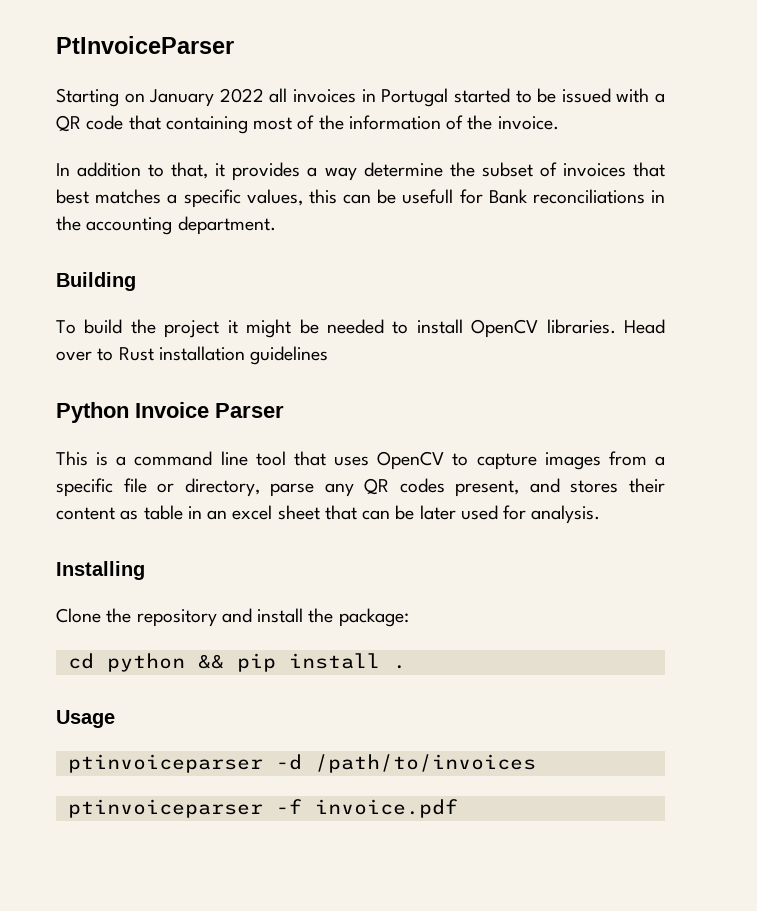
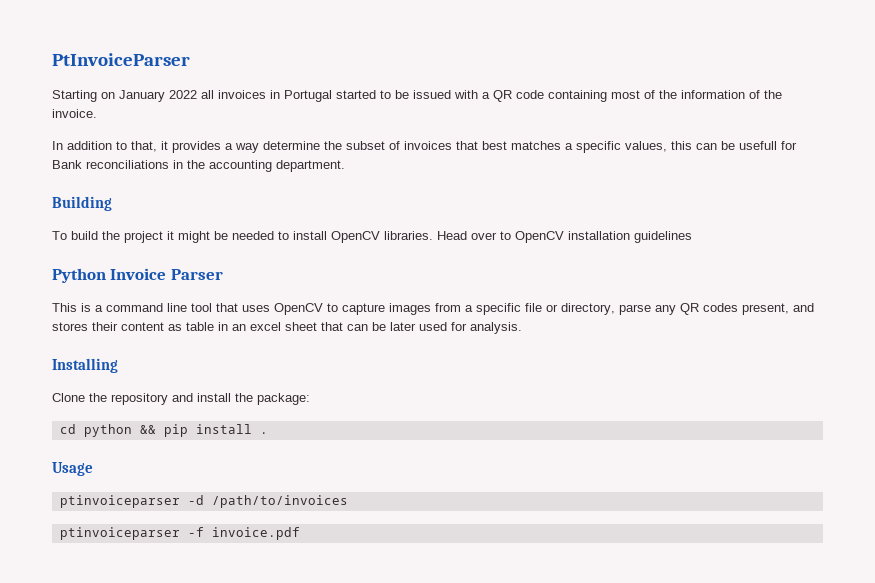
- Starting on January 2022 all invoices in Portugal started to be issued with a QR code that containing most of the information of the invoice.
+ Starting on January 2022 all invoices in Portugal started to be issued with a QR code containing most of the information of the invoice.
- Head over to Rust installation guidelines
+ Head over to OpenCV installation guidelines

